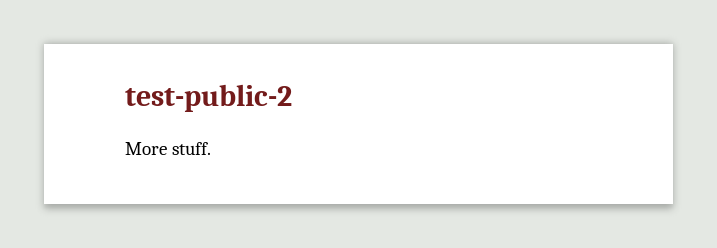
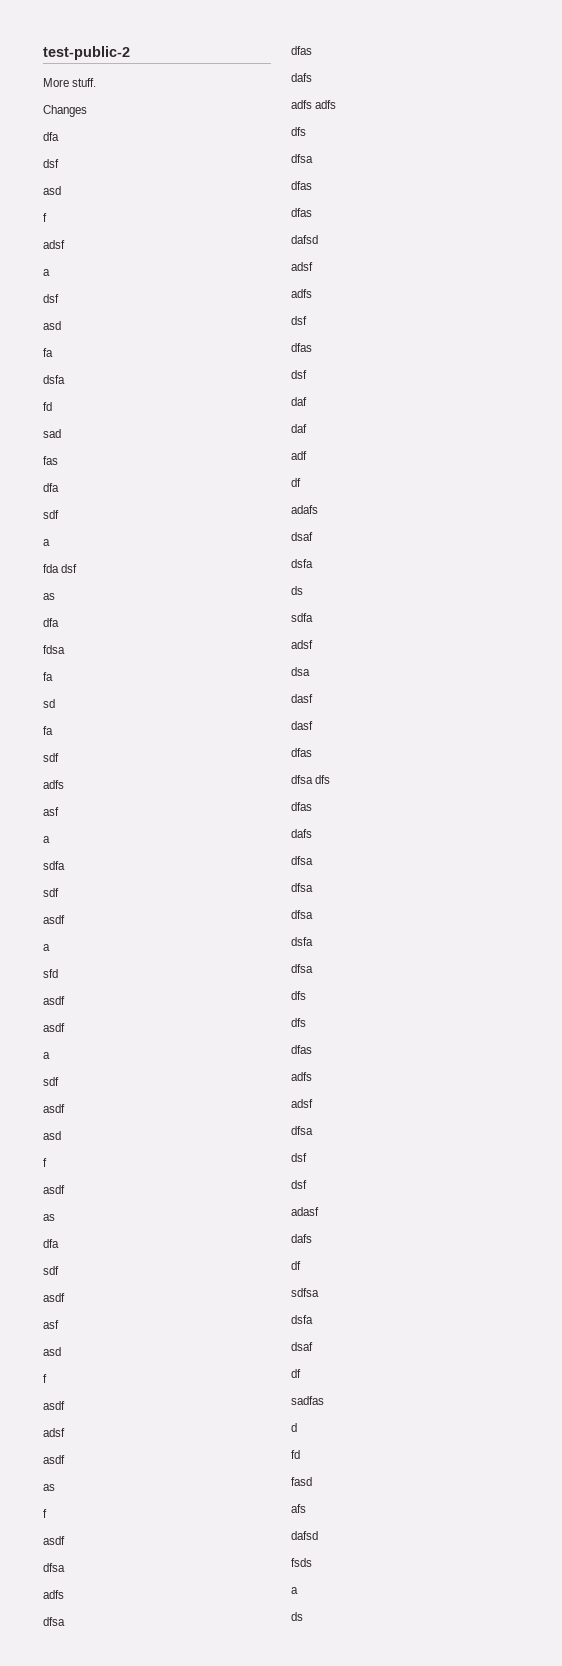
+ Changes
+ dfa
+ dsf
+ asd
+ f
+ adsf
+ a
+ dsf
+ asd
+ fa
+ dsfa
+ fd
+ sad
+ fas
+ dfa
+ sdf
+ a
+ fda dsf
+ as
+ dfa
+ fdsa
+ fa
+ sd
+ fa
+ sdf
+ adfs
+ asf
+ a
+ sdfa
+ sdf
+ asdf
+ a
+ sfd
+ asdf
+ asdf
+ a
+ sdf
+ asdf
+ asd
+ f
+ asdf
+ as
+ dfa
+ sdf
+ asdf
+ asf
+ asd
+ f
+ asdf
+ adsf
+ asdf
+ as
+ f
+ asdf
+ dfsa
+ adfs
+ dfsa
+ dfas
+ dafs
+ adfs adfs
+ dfs
+ dfsa
+ dfas
+ dfas
+ dafsd
+ adsf
+ adfs
+ dsf
+ dfas
+ dsf
+ daf
+ daf
+ adf
+ df
+ adafs
+ dsaf
+ dsfa
+ ds
+ sdfa
+ adsf
+ dsa
+ dasf
+ dasf
+ dfas
+ dfsa dfs
+ dfas
+ dafs
+ dfsa
+ dfsa
+ dfsa
+ dsfa
+ dfsa
+ dfs
+ dfs
+ dfas
+ adfs
+ adsf
+ dfsa
+ dsf
+ dsf
+ adasf
+ dafs
+ df
+ sdfsa
+ dsfa
+ dsaf
+ df
+ sadfas
+ d
+ fd
+ fasd
+ afs
+ dafsd
+ fsds
+ a
+ ds

